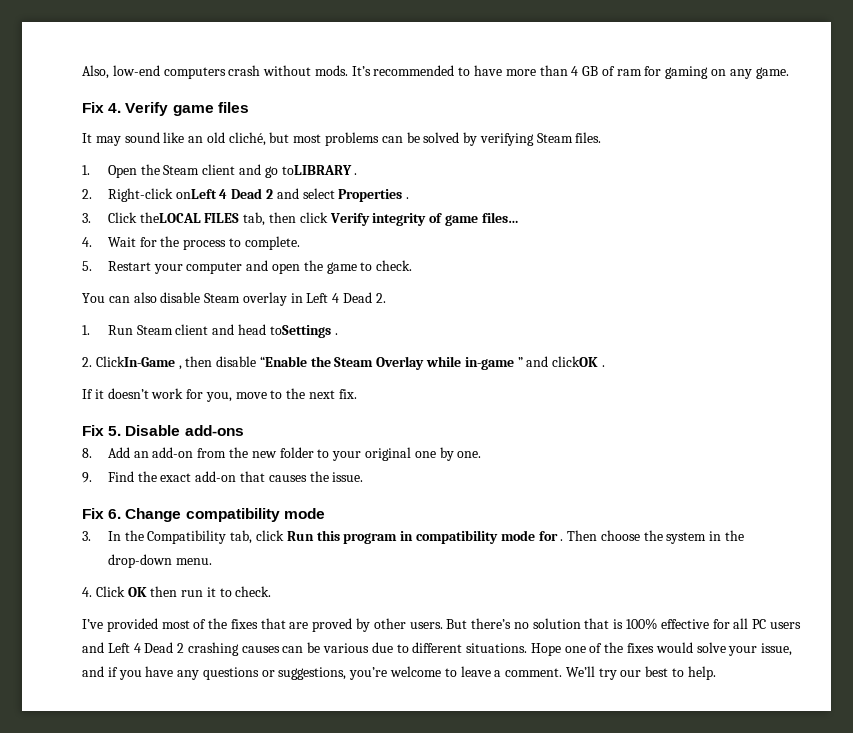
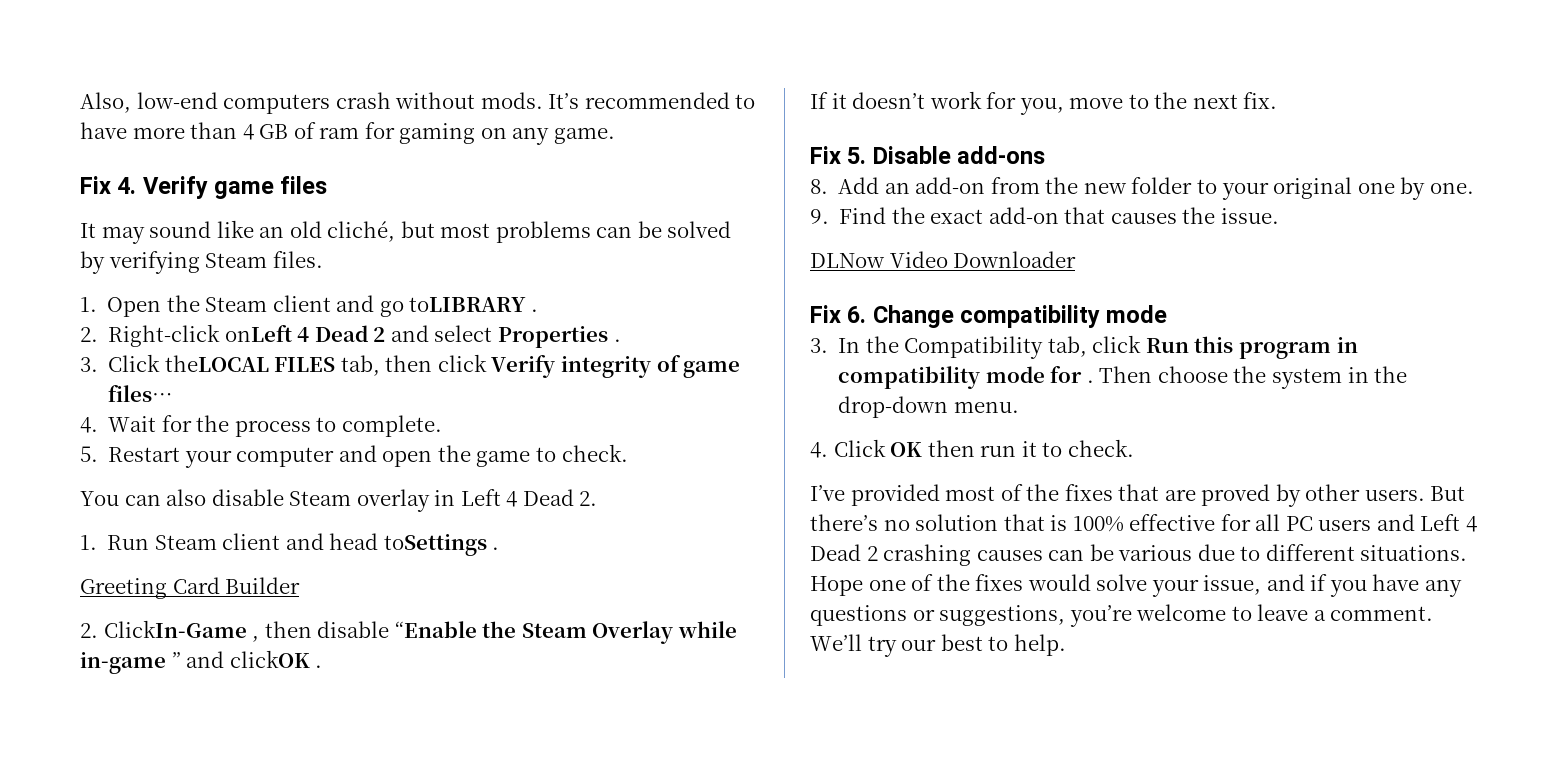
+ Greeting Card Builder
+ DLNow Video Downloader

